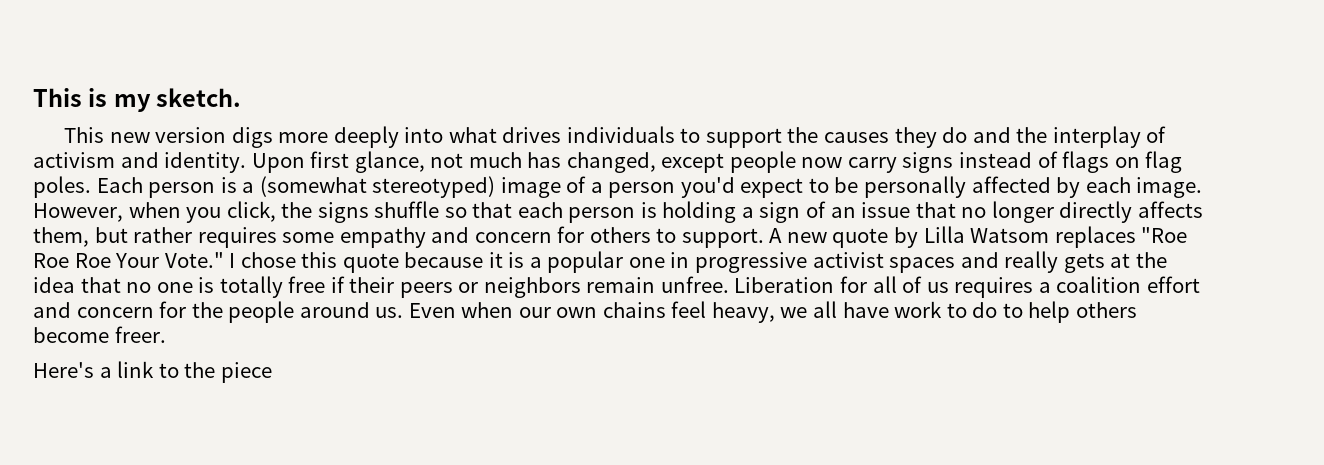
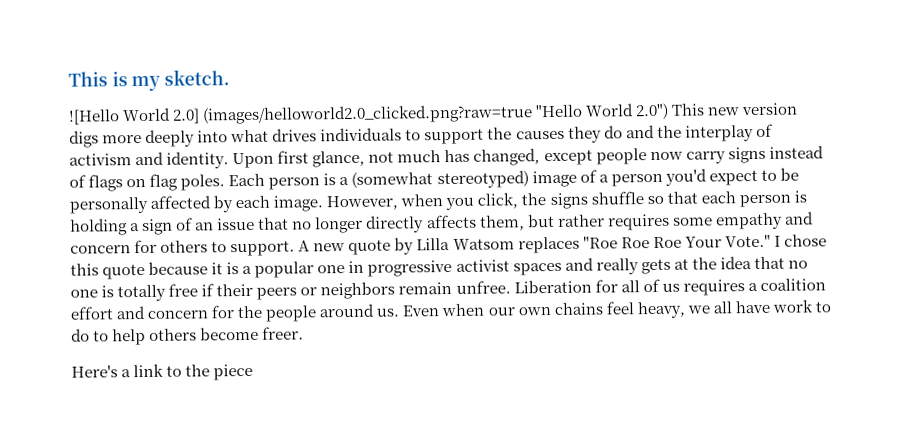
- This new version digs more deeply into what drives individuals to support the causes they do and the interplay of activism and identity.
+ ![Hello World 2.0] (images/helloworld2.0_clicked.png?raw=true "Hello World 2.0") This new version digs more deeply into what drives individuals to support the causes they do and the interplay of activism and identity.

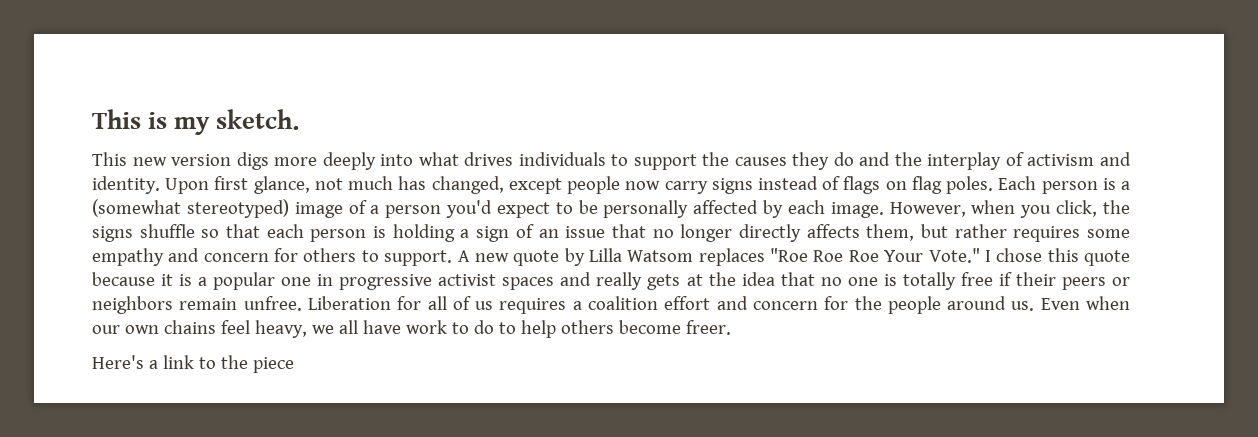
- ![Hello World 2.0] (images/helloworld2.0_clicked.png?raw=true "Hello World 2.0") This new version digs more deeply into what drives individuals to support the causes they do and the interplay of activism and identity.
+ This new version digs more deeply into what drives individuals to support the causes they do and the interplay of activism and identity.

